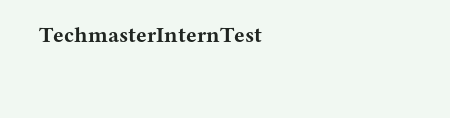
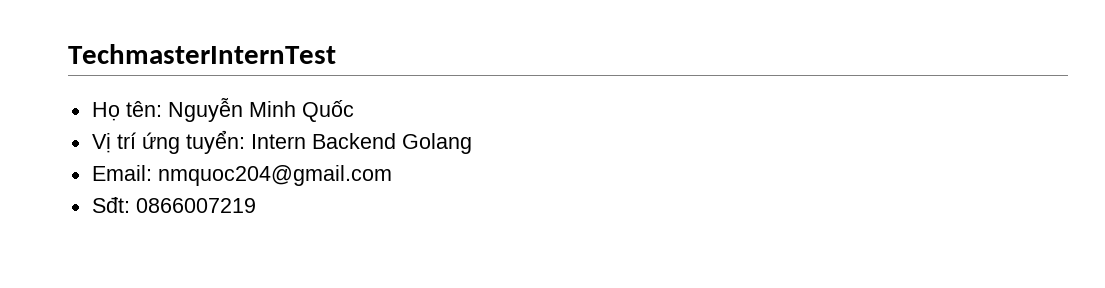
+ Họ tên: Nguyễn Minh Quốc
+ Vị trí ứng tuyển: Intern Backend Golang
+ Email: nmquoc204@gmail.com
+ Sđt: 0866007219

